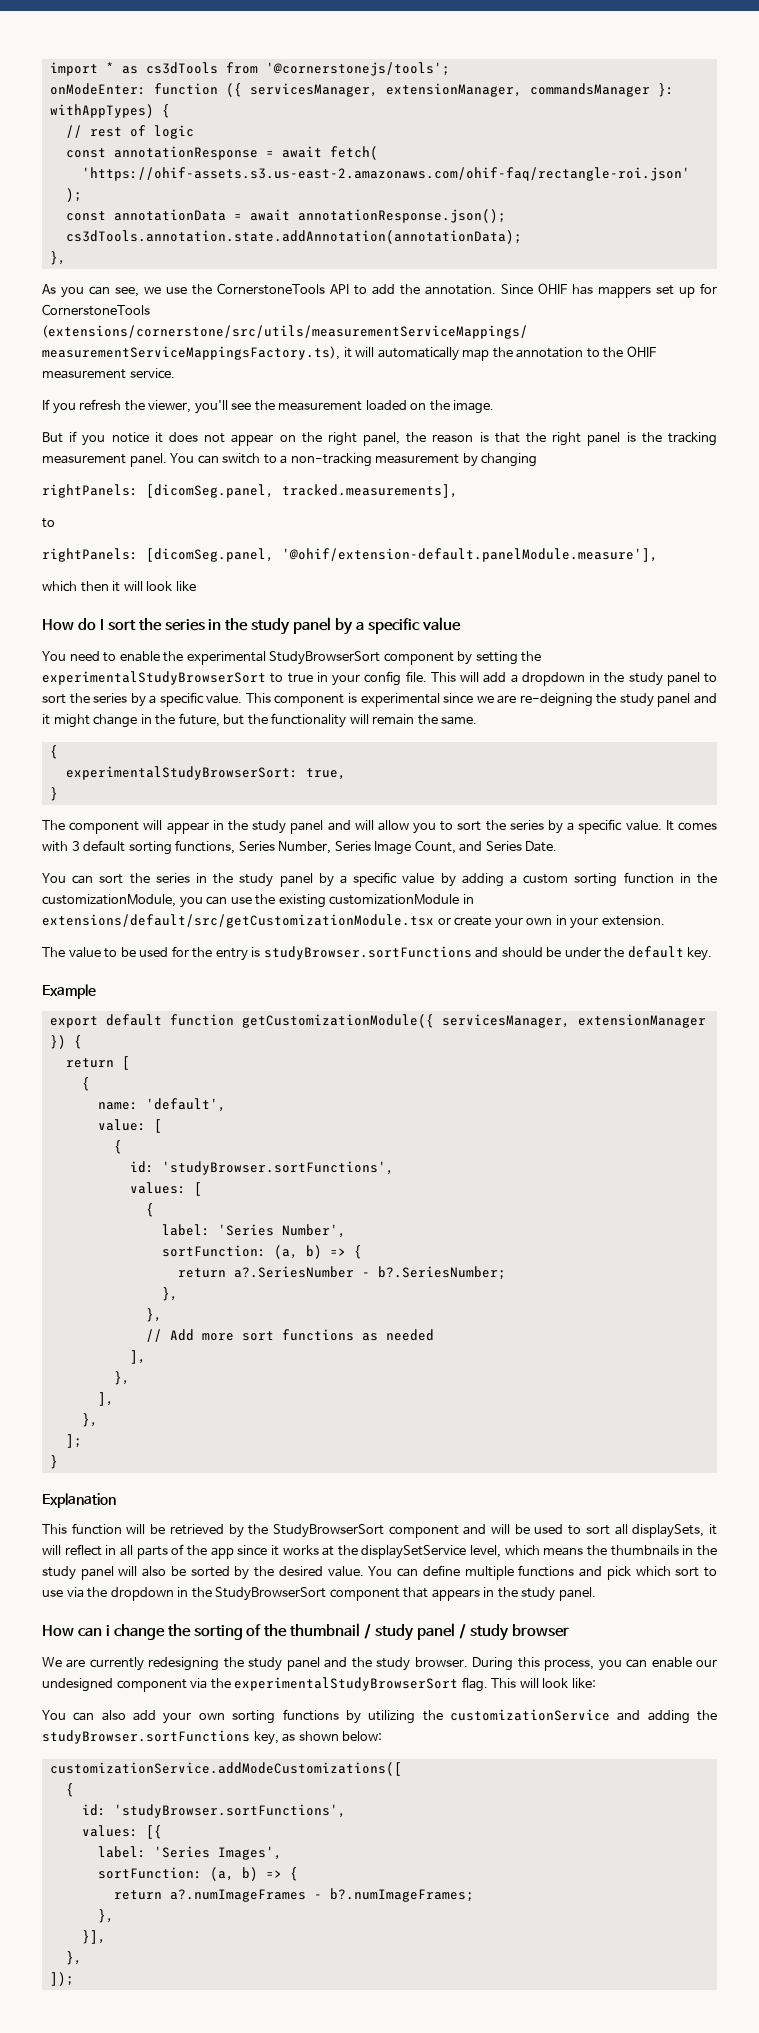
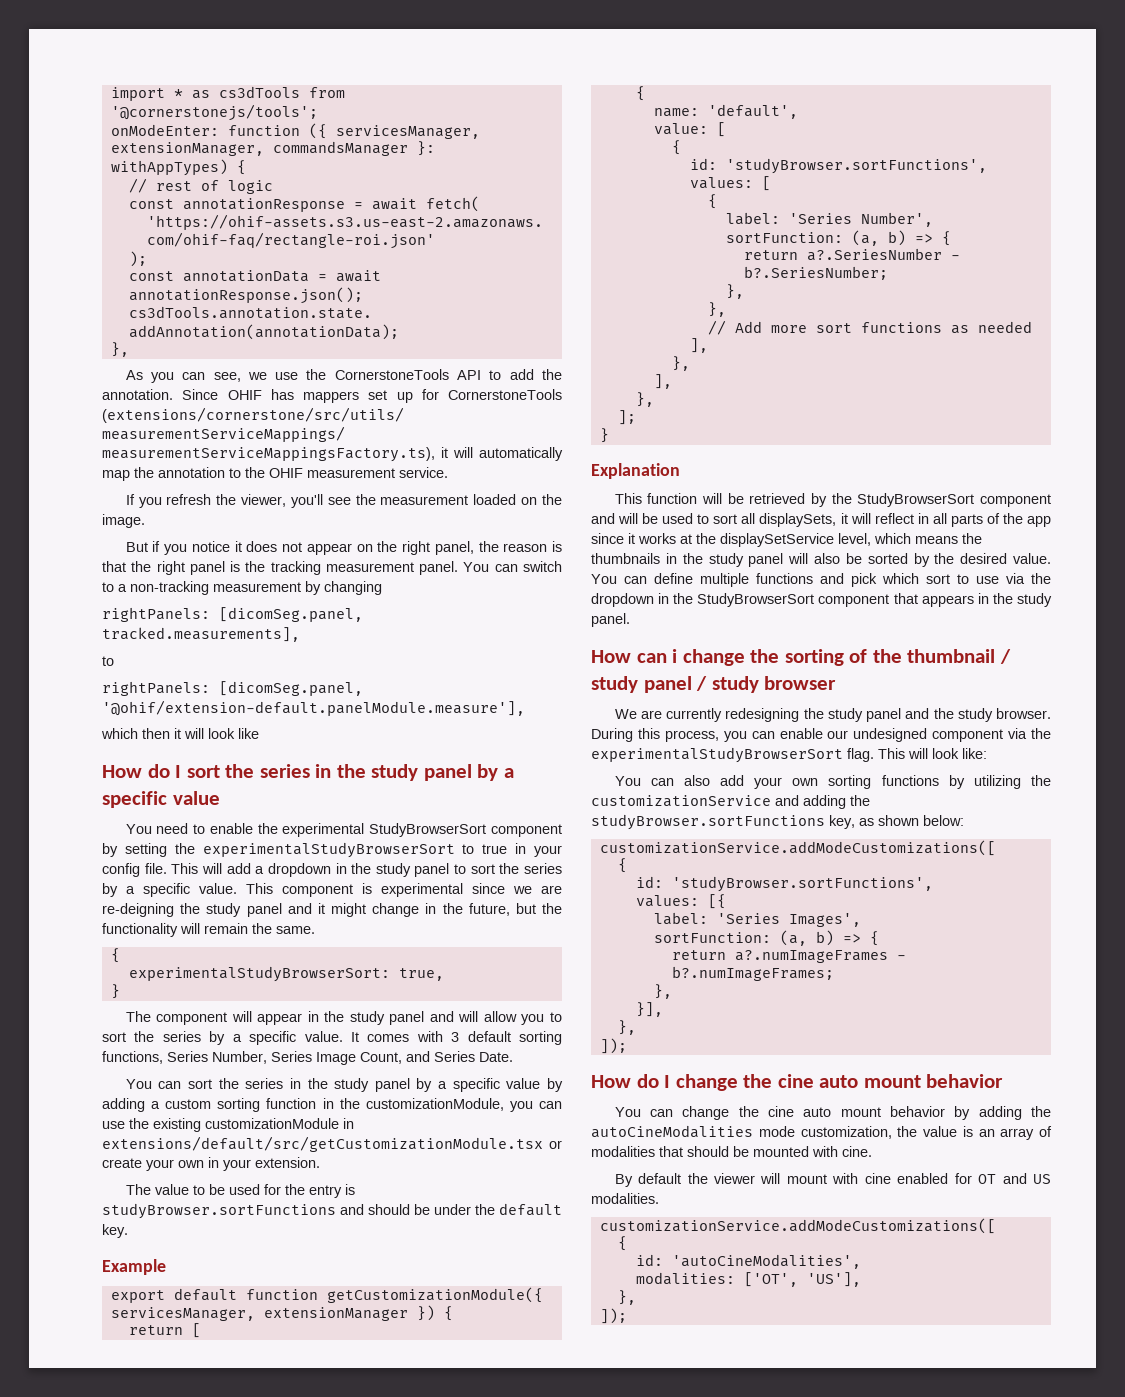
+ How do I change the cine auto mount behavior
+ You can change the cine auto mount behavior by adding the autoCineModalities mode customization, the value is an array of modalities that should be mounted with cine.
+ By default the viewer will mount with cine enabled for OT and US modalities.
+ customizationService.addModeCustomizations([
+ {
+ id: 'autoCineModalities',
+ modalities: ['OT', 'US'],
+ },
+ ]);

